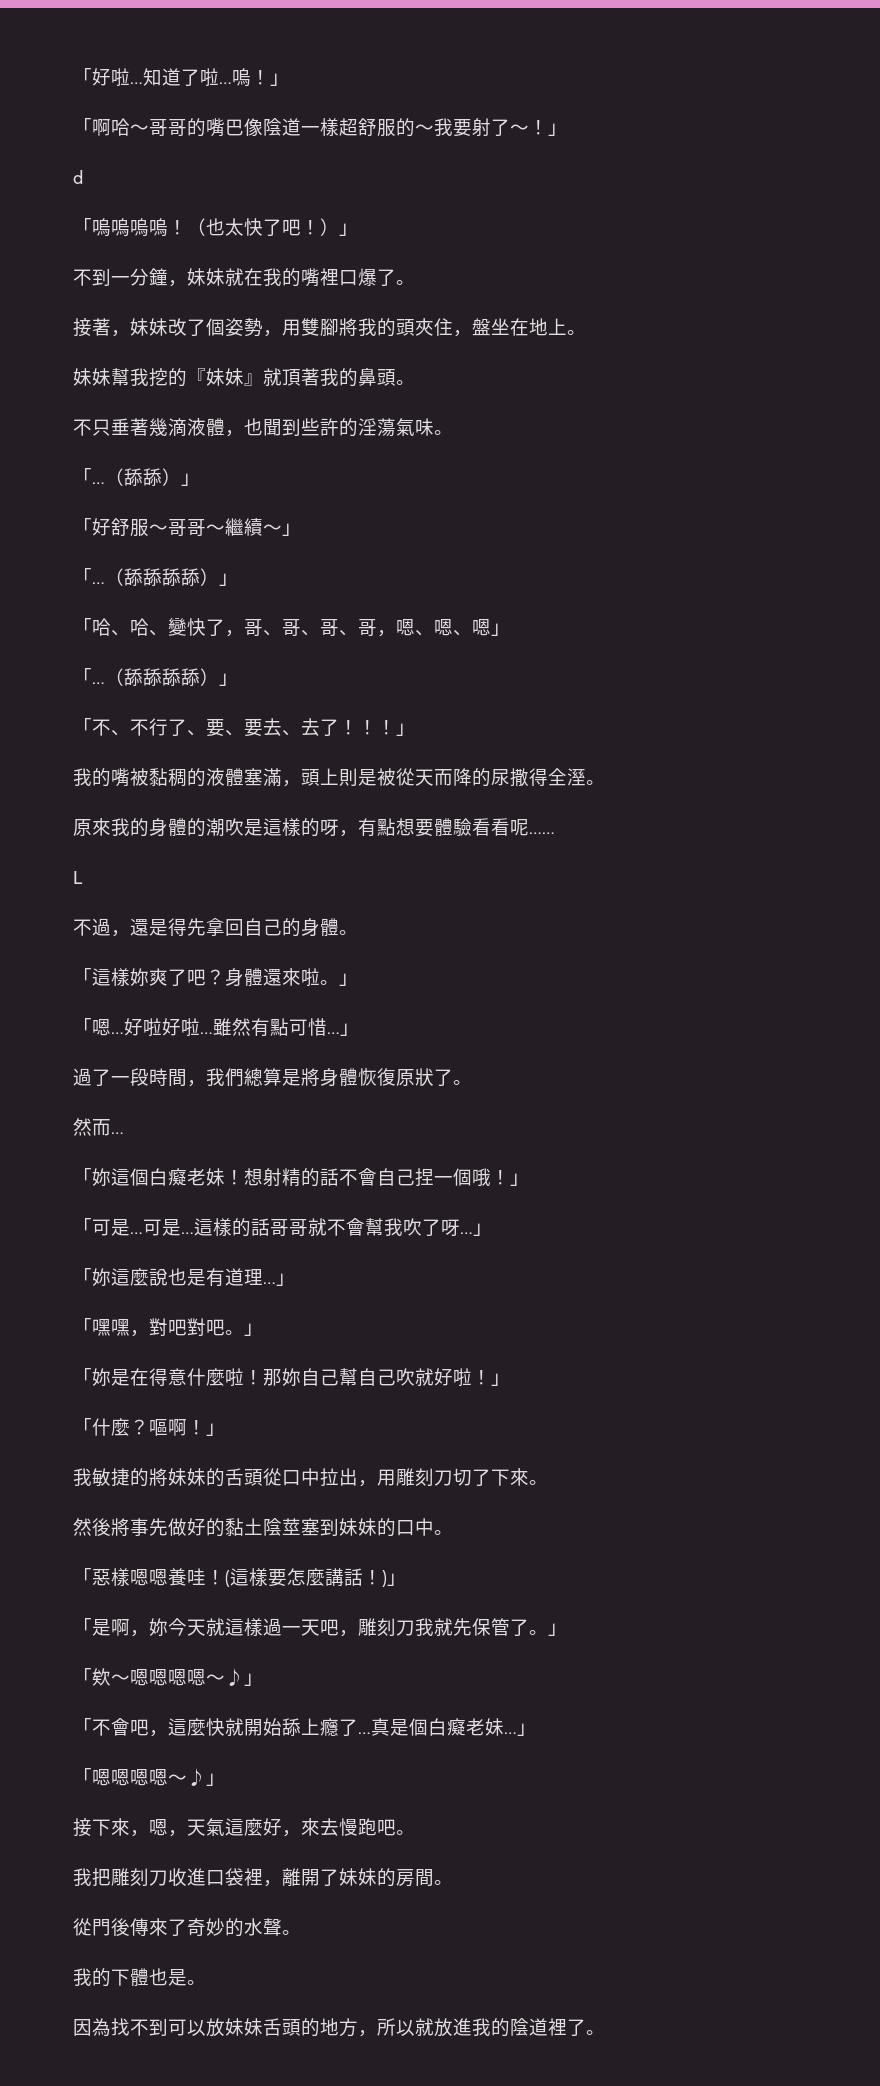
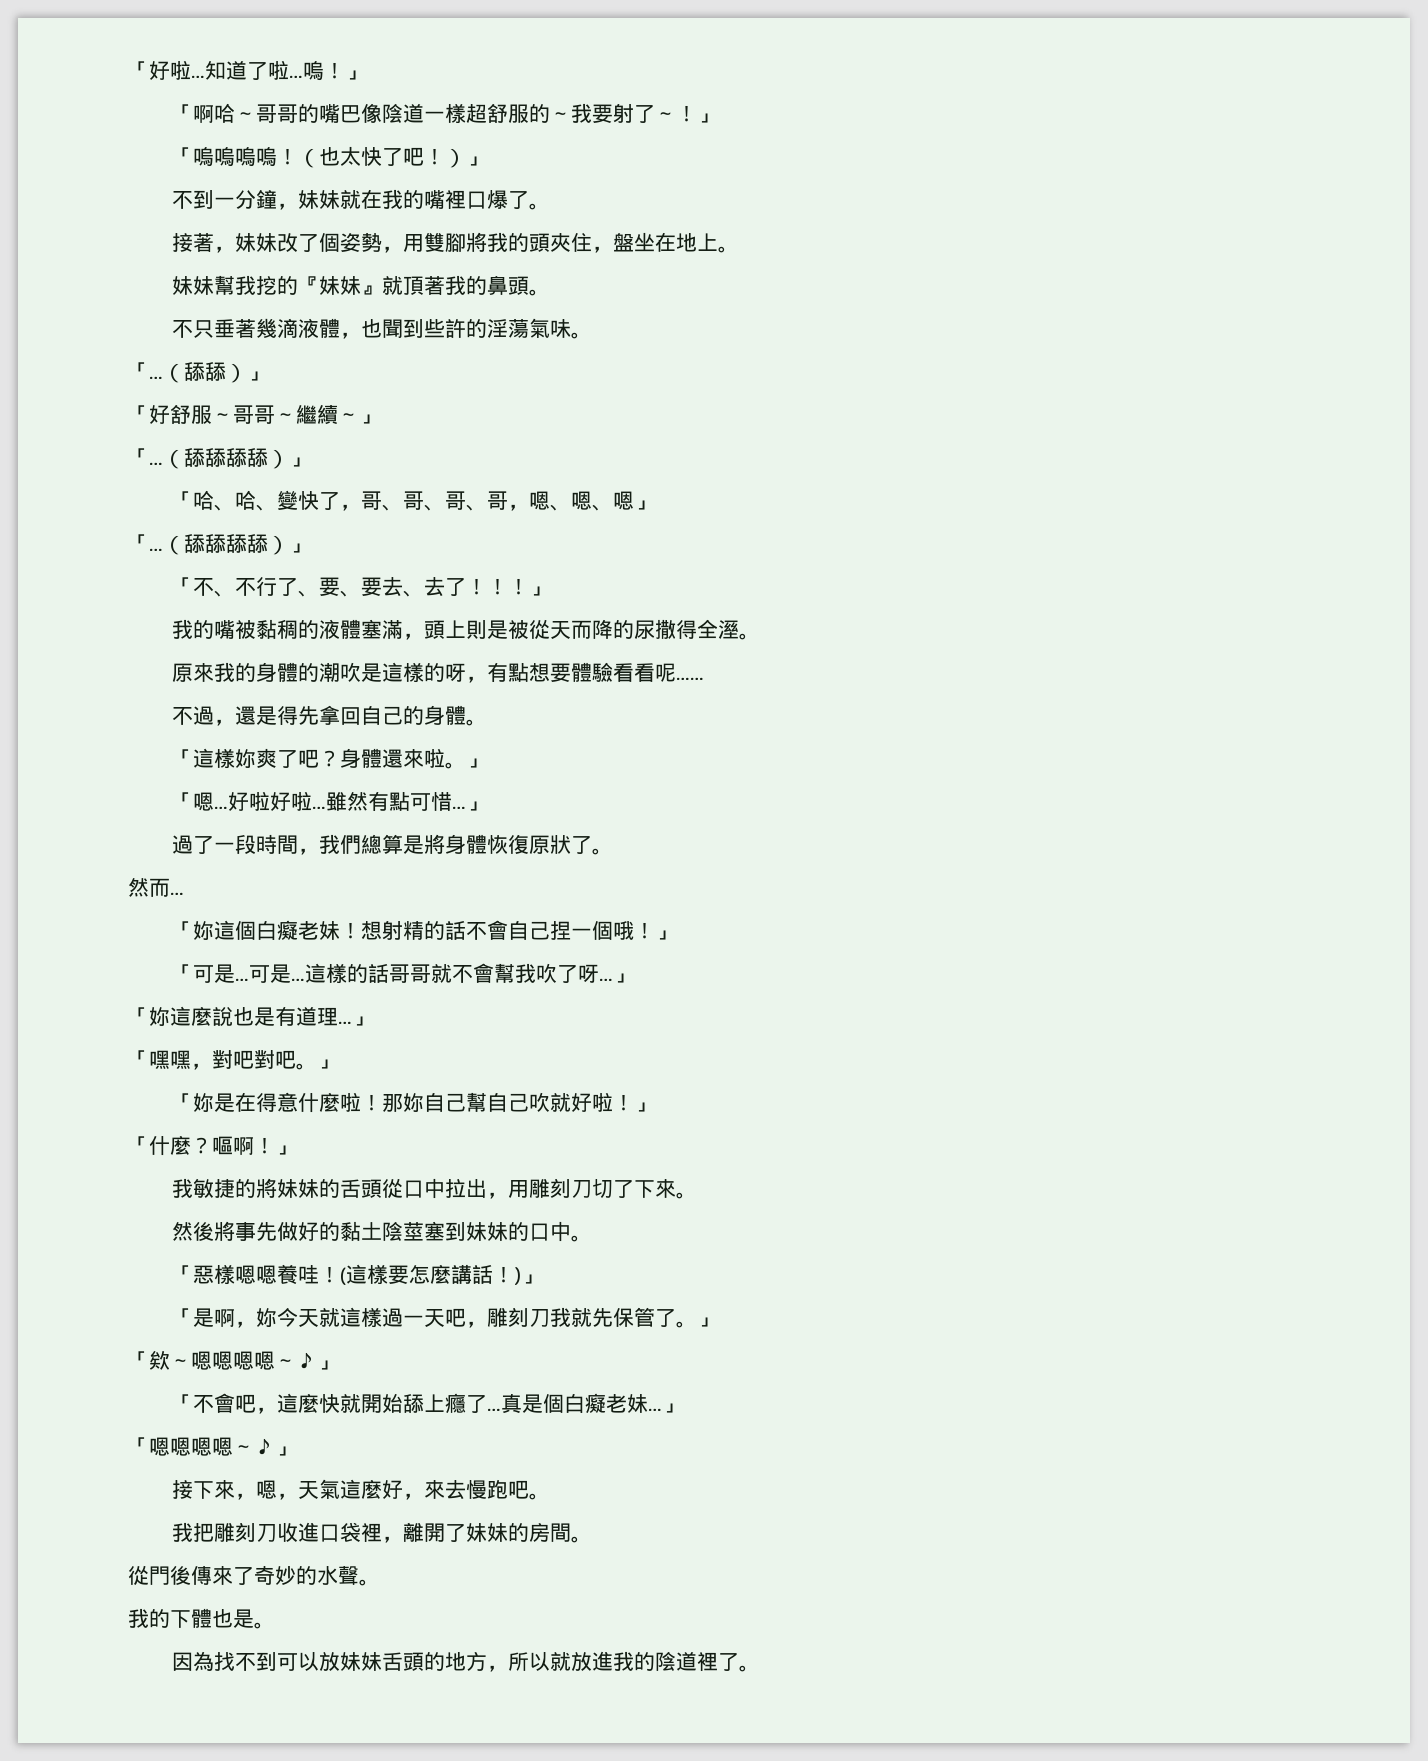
- d
- L

